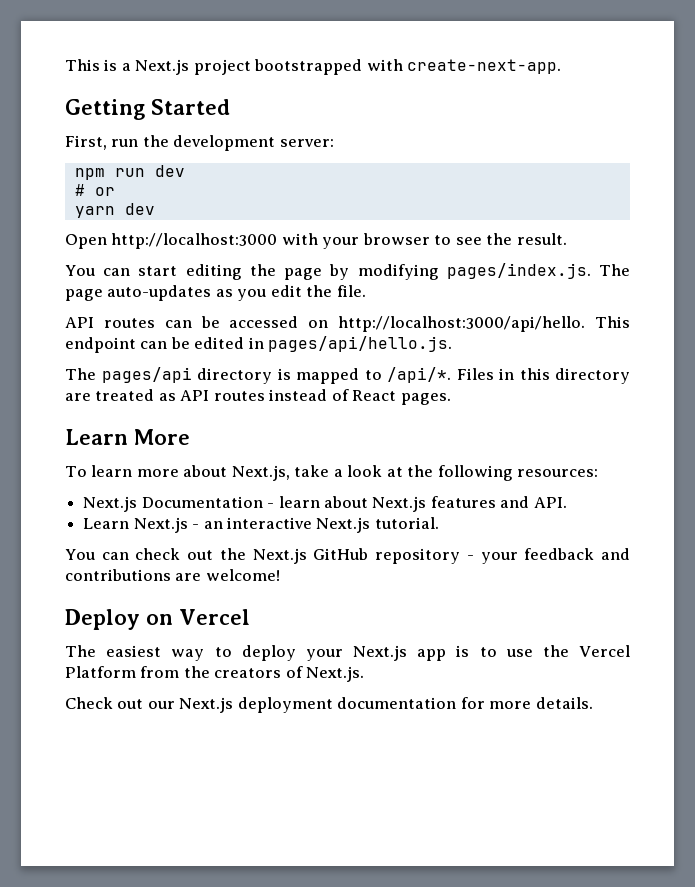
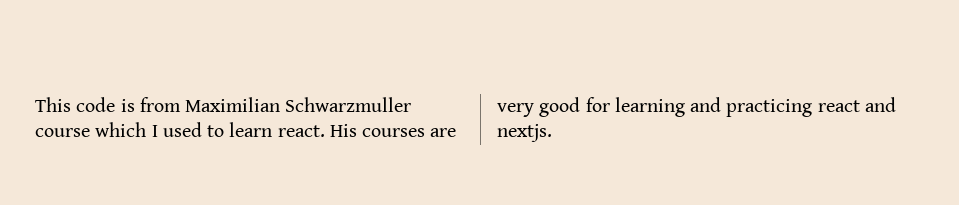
- This is a Next.js project bootstrapped with create-next-app.
- Getting Started
- First, run the development server:
- npm run dev
- # or
- yarn dev
- Open http://localhost:3000 with your browser to see the result.
- You can start editing the page by modifying pages/index.js. The page auto-updates as you edit the file.
- API routes can be accessed on http://localhost:3000/api/hello. This endpoint can be edited in pages/api/hello.js.
- The pages/api directory is mapped to /api/*. Files in this directory are treated as API routes instead of React pages.
- Learn More
- To learn more about Next.js, take a look at the following resources:
- Next.js Documentation - learn about Next.js features and API.
- Learn Next.js - an interactive Next.js tutorial.
- You can check out the Next.js GitHub repository - your feedback and contributions are welcome!
- Deploy on Vercel
- The easiest way to deploy your Next.js app is to use the Vercel Platform from the creators of Next.js.
- Check out our Next.js deployment documentation for more details.
+ This code is from Maximilian Schwarzmuller course which I used to learn react. His courses are very good for learning and practicing react and nextjs.

